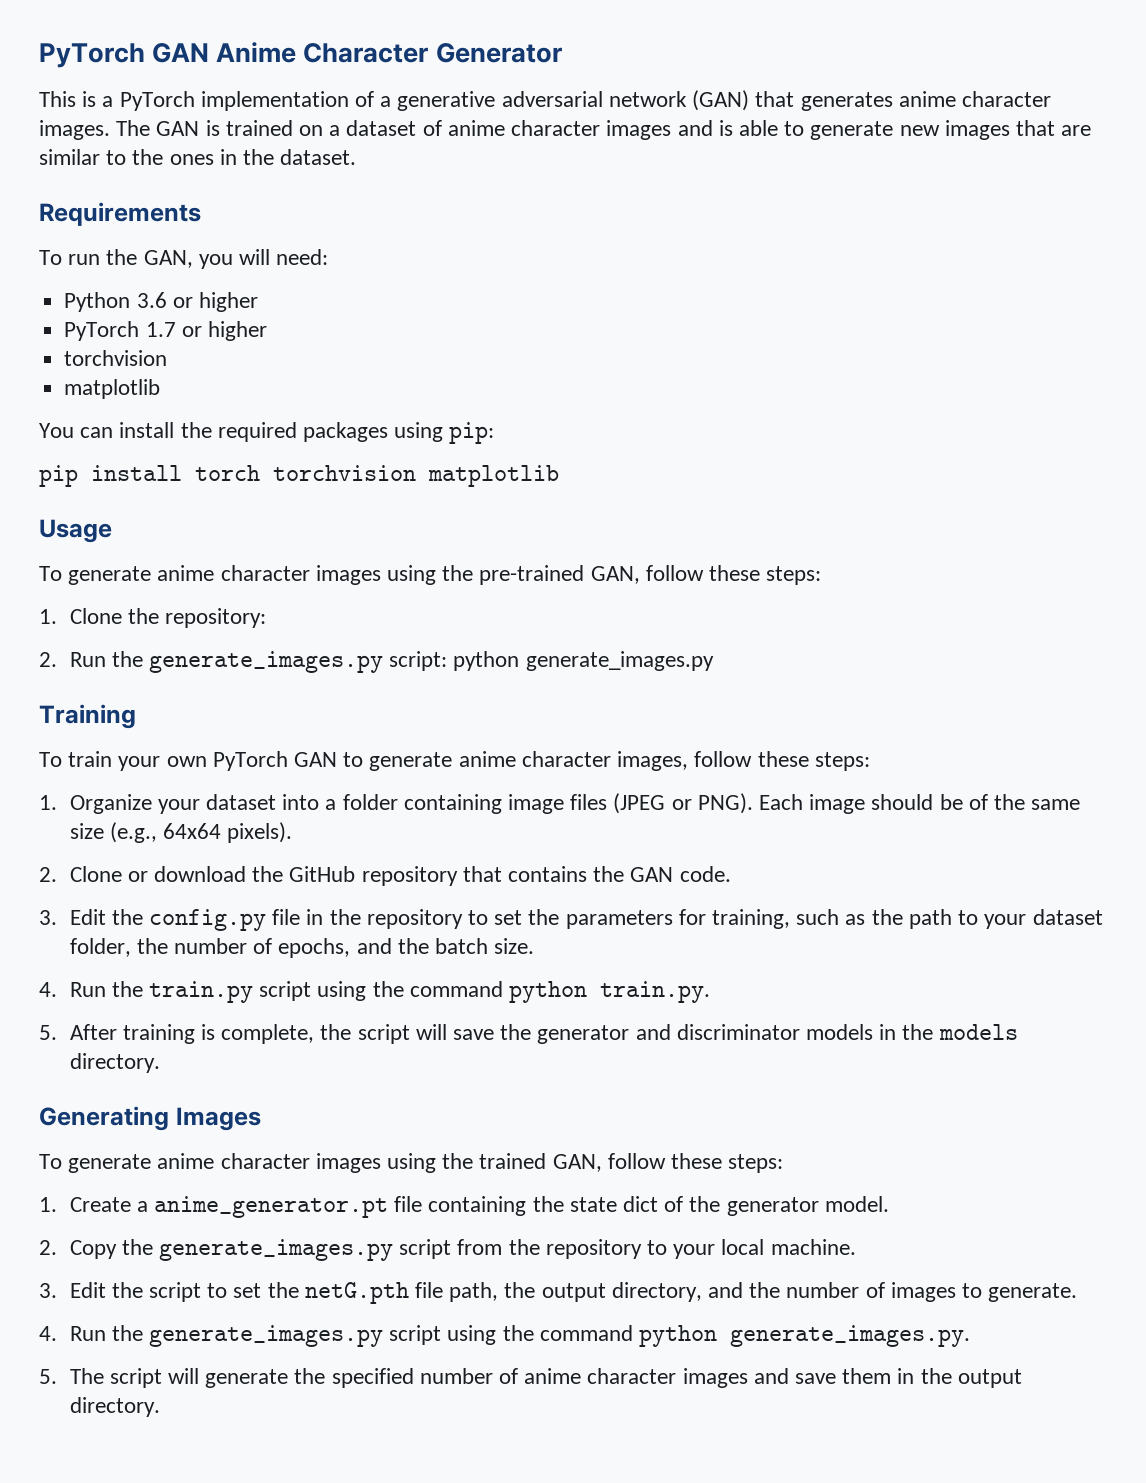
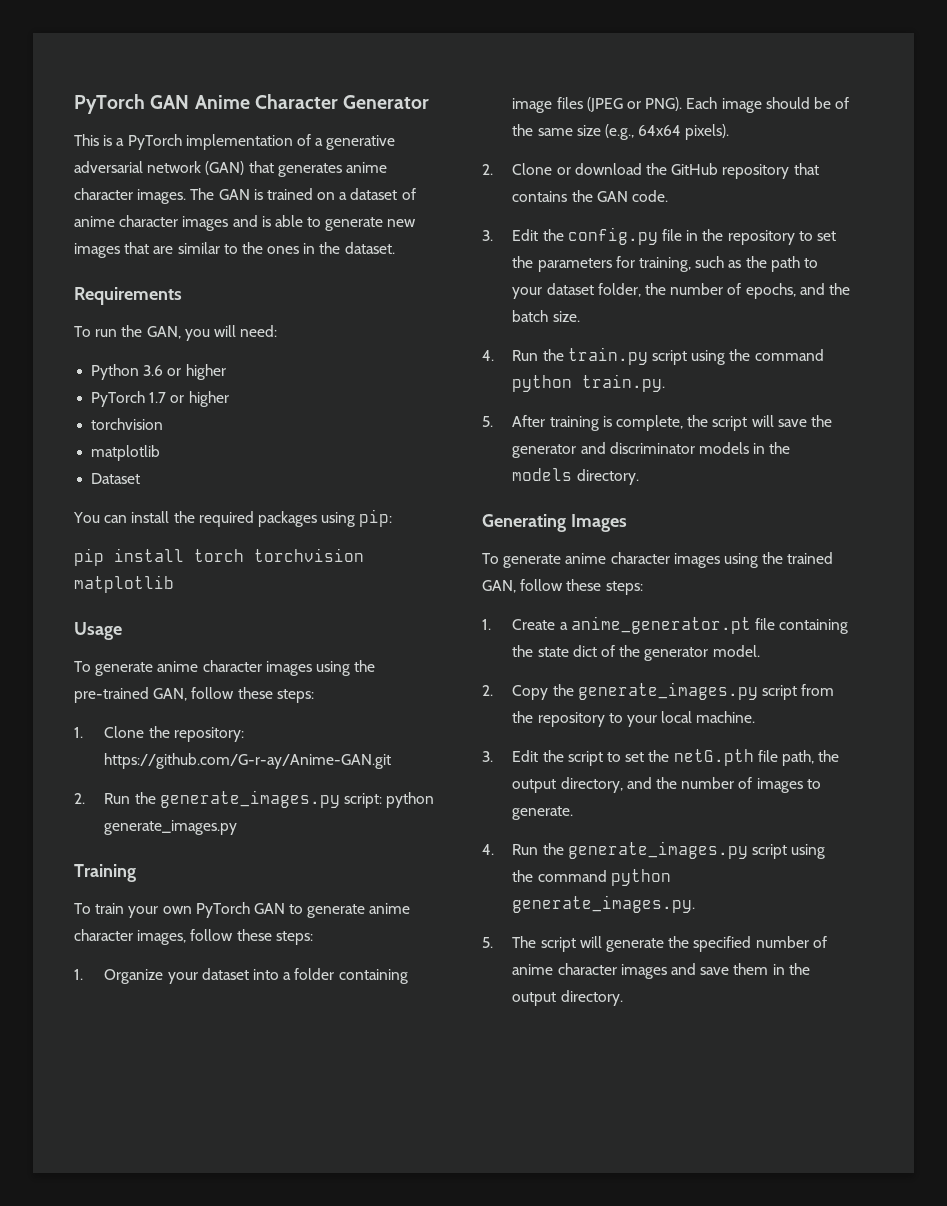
+ Dataset
- 1. Clone the repository:
+ 1. Clone the repository: https://github.com/G-r-ay/Anime-GAN.git

